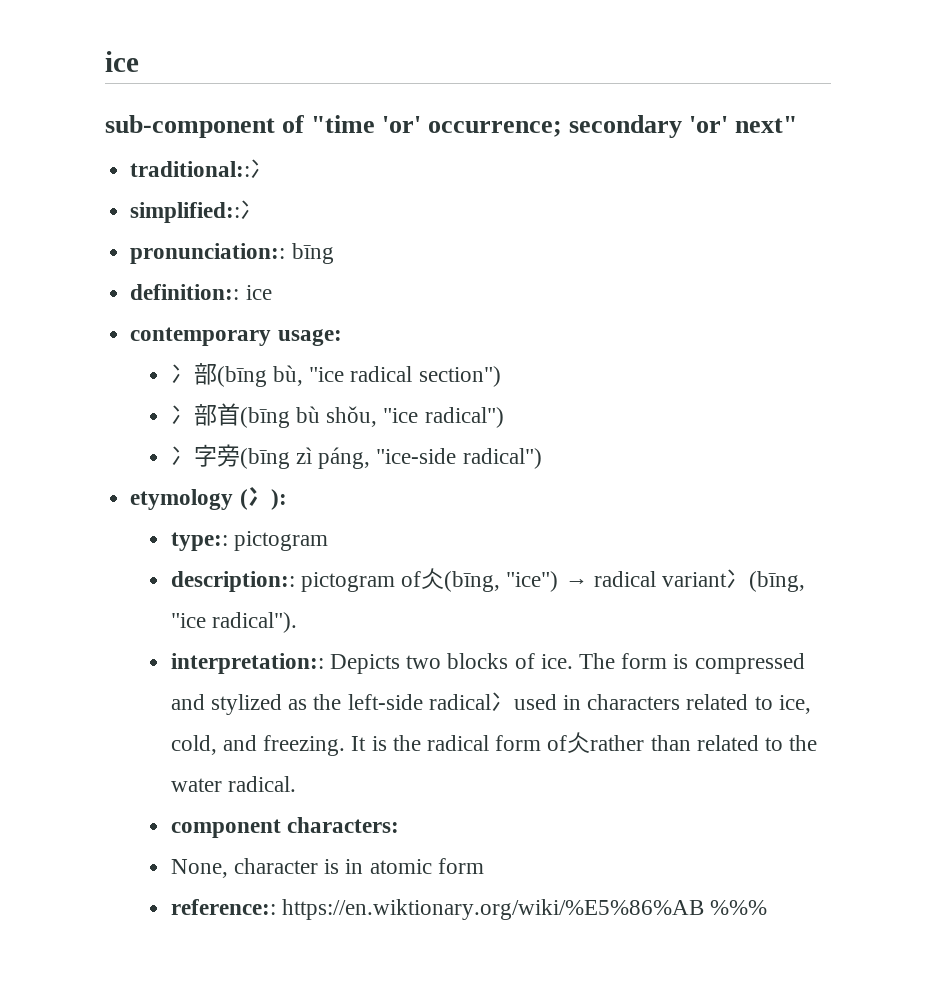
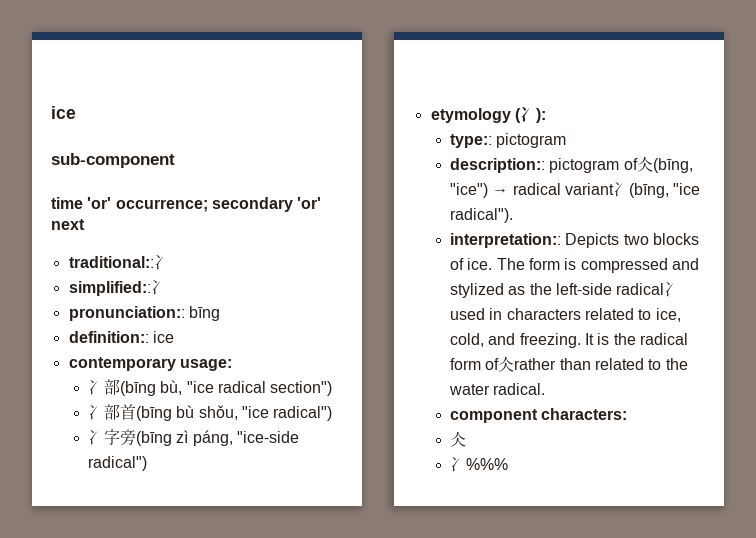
- sub-component of "time 'or' occurrence; secondary 'or' next"
+ sub-component
+ time 'or' occurrence; secondary 'or' next
  component characters:
- None, character is in atomic form
- reference:: https://en.wiktionary.org/wiki/%E5%86%AB %%%
+ 仌
+ 冫%%%

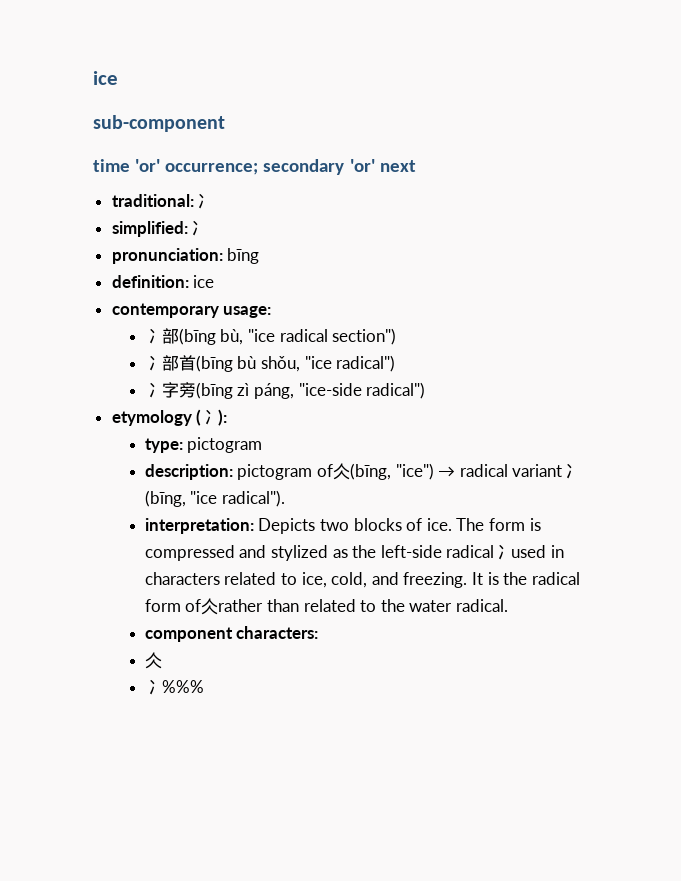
- traditional::冫
- simplified::冫
- pronunciation:: bīng
+ traditional:冫
+ simplified:冫
+ pronunciation: bīng
- definition:: ice
+ definition: ice
- type:: pictogram
+ type: pictogram
- description:: pictogram of仌(bīng, "ice") → radical variant冫(bīng, "ice radical").
+ description: pictogram of仌(bīng, "ice") → radical variant冫(bīng, "ice radical").
- interpretation:: Depicts two blocks of ice.
+ interpretation: Depicts two blocks of ice.

